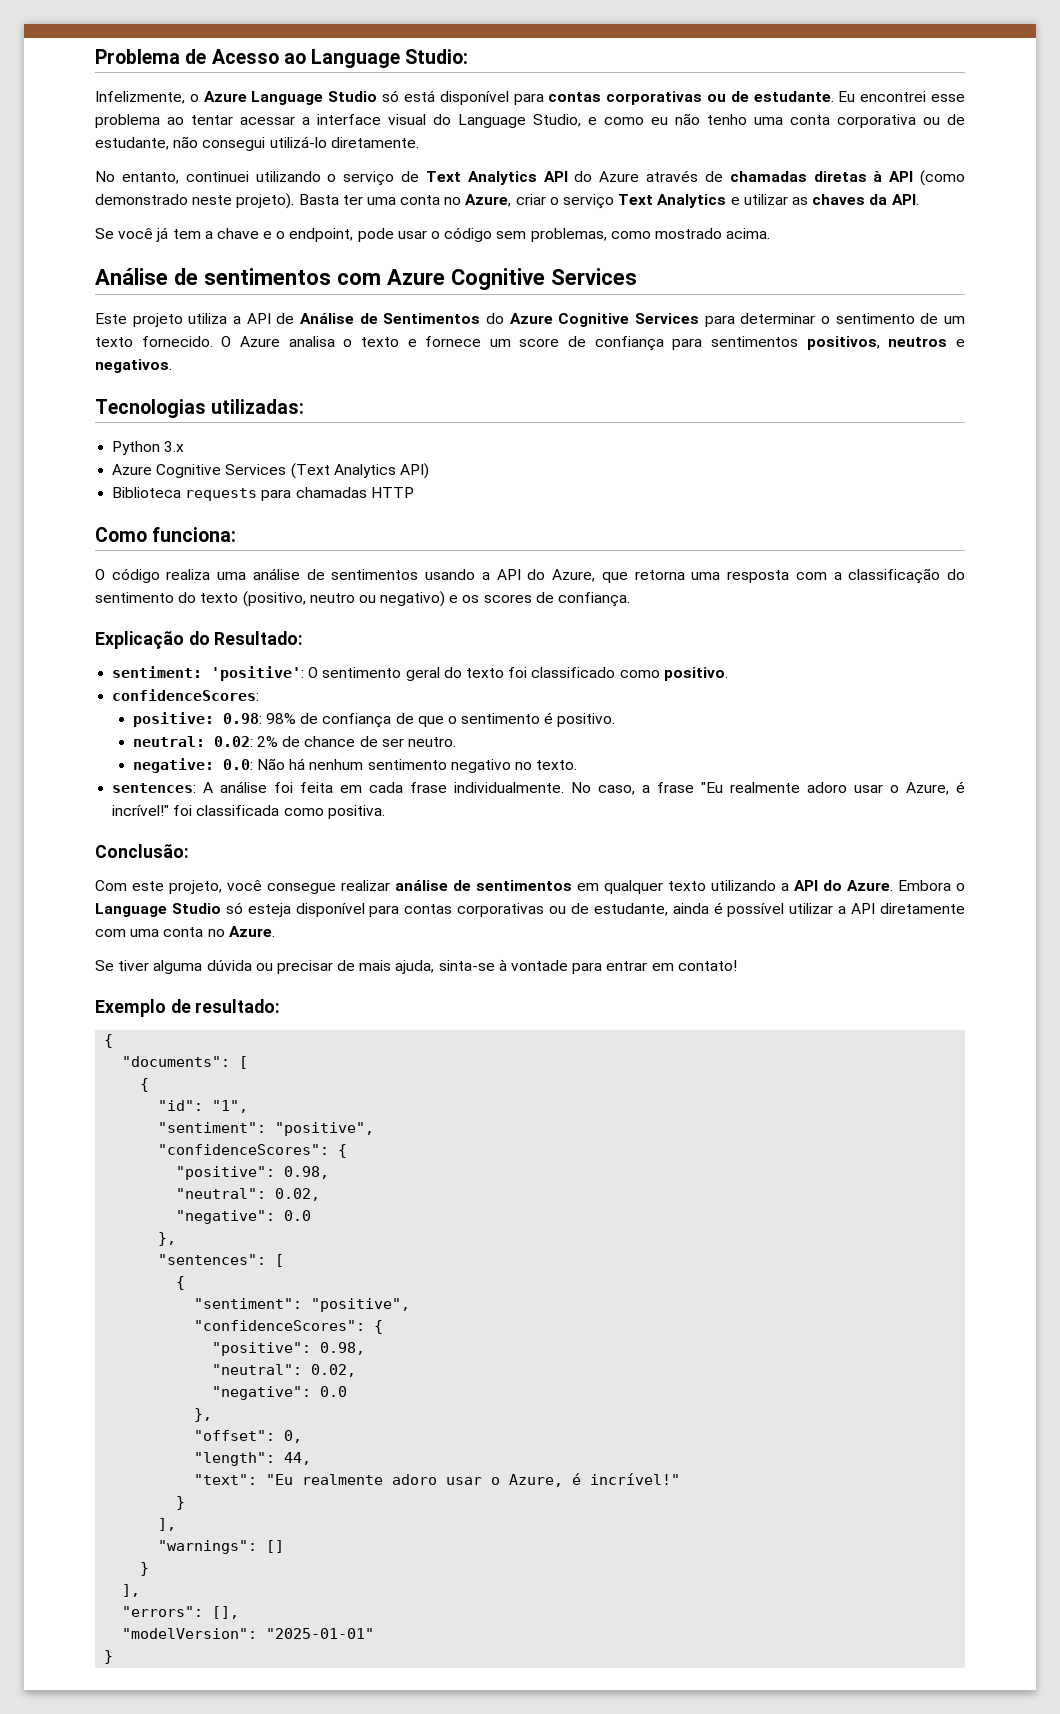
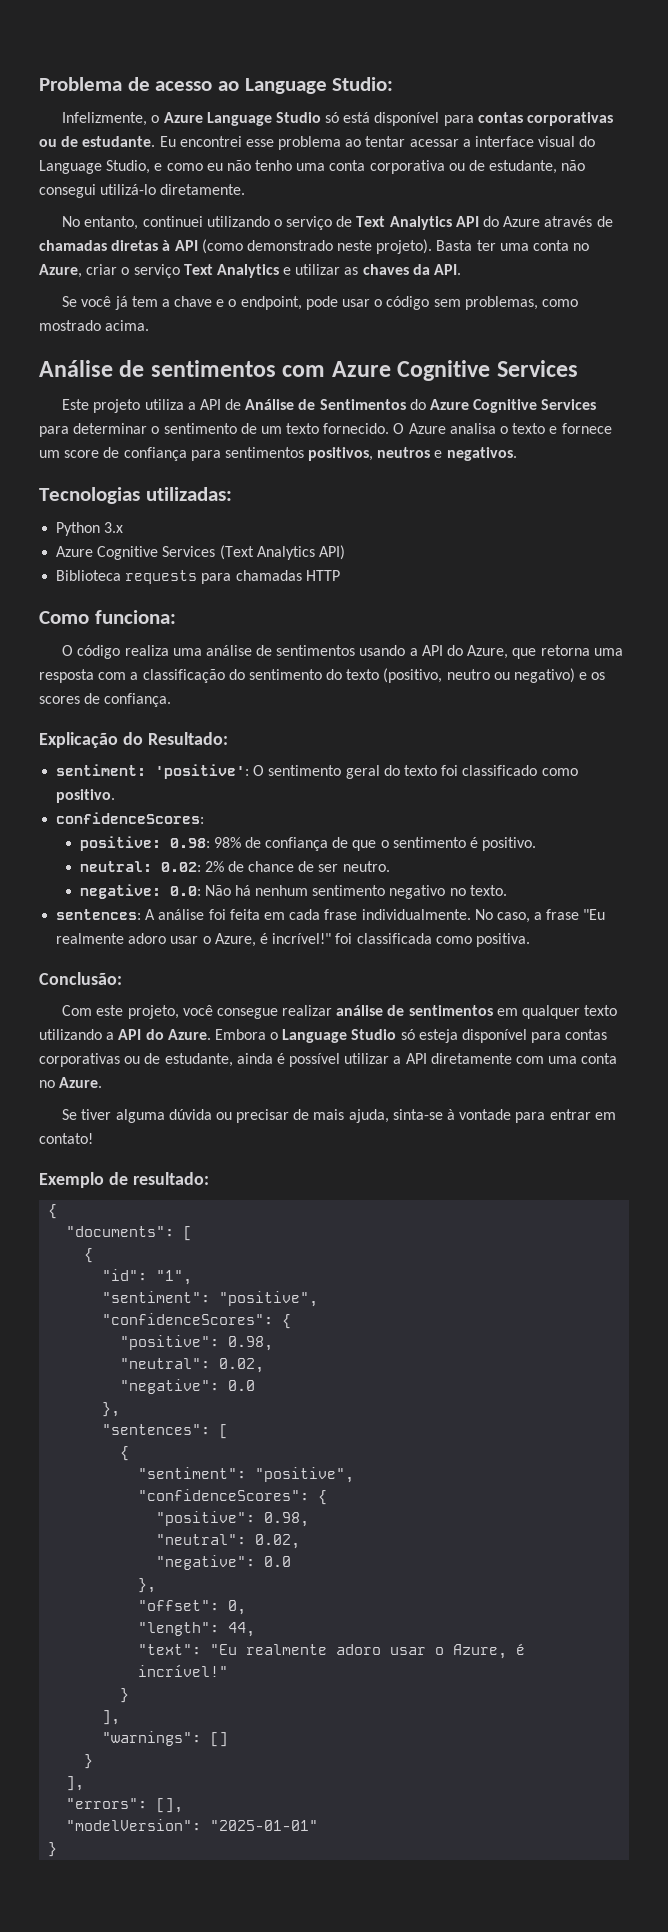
- Problema de Acesso ao Language Studio:
+ Problema de acesso ao Language Studio:

